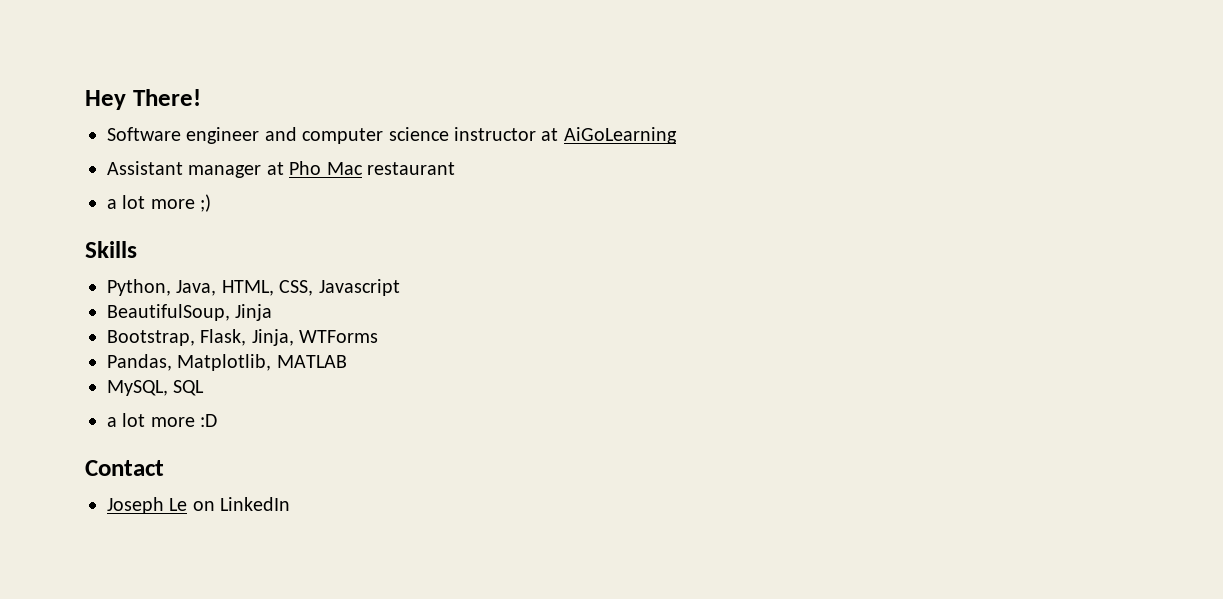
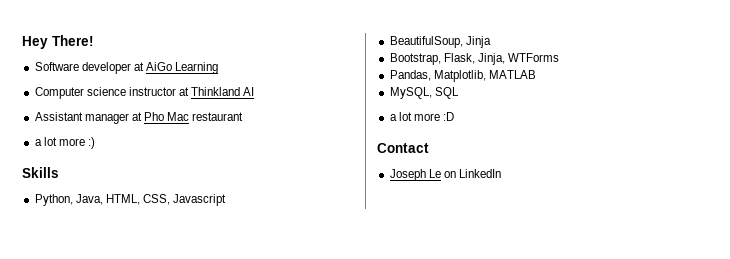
- Software engineer and computer science instructor at AiGoLearning
+ Software developer at AiGo Learning
+ Computer science instructor at Thinkland AI
- a lot more ;)
+ a lot more :)

